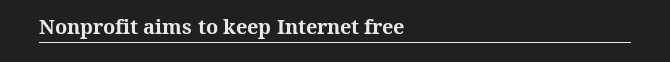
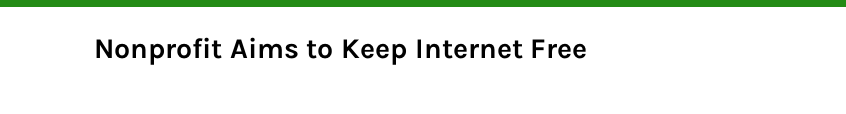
- Nonprofit aims to keep Internet free
+ Nonprofit Aims to Keep Internet Free

